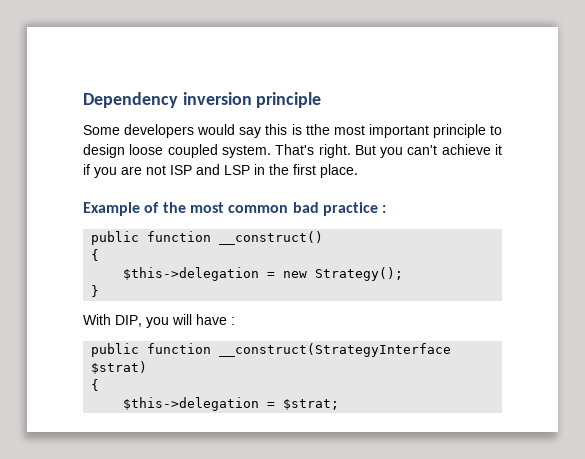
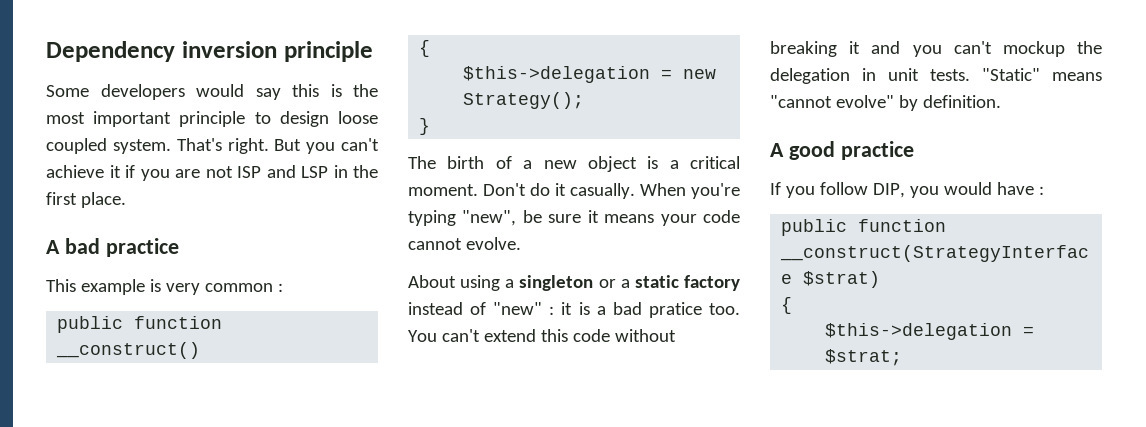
- Some developers would say this is tthe most important principle to design loose coupled system.
+ Some developers would say this is the most important principle to design loose coupled system.
- Example of the most common bad practice :
+ A bad practice
+ This example is very common :
- With DIP, you will have :
+ The birth of a new object is a critical moment. Don't do it casually. When you're typing "new", be sure it means your code cannot evolve.
+ About using a singleton or a static factory instead of "new" : it is a bad pratice too. You can't extend this code without breaking it and you can't mockup the delegation in unit tests. "Static" means "cannot evolve" by definition.
+ A good practice
+ If you follow DIP, you would have :

